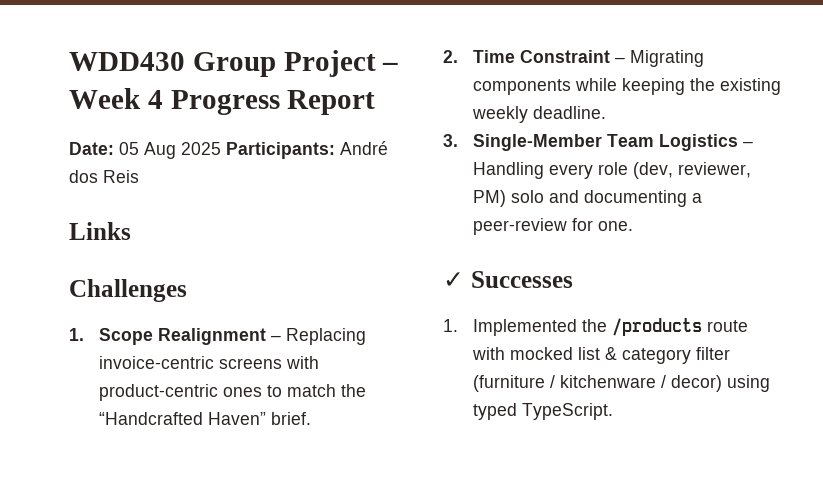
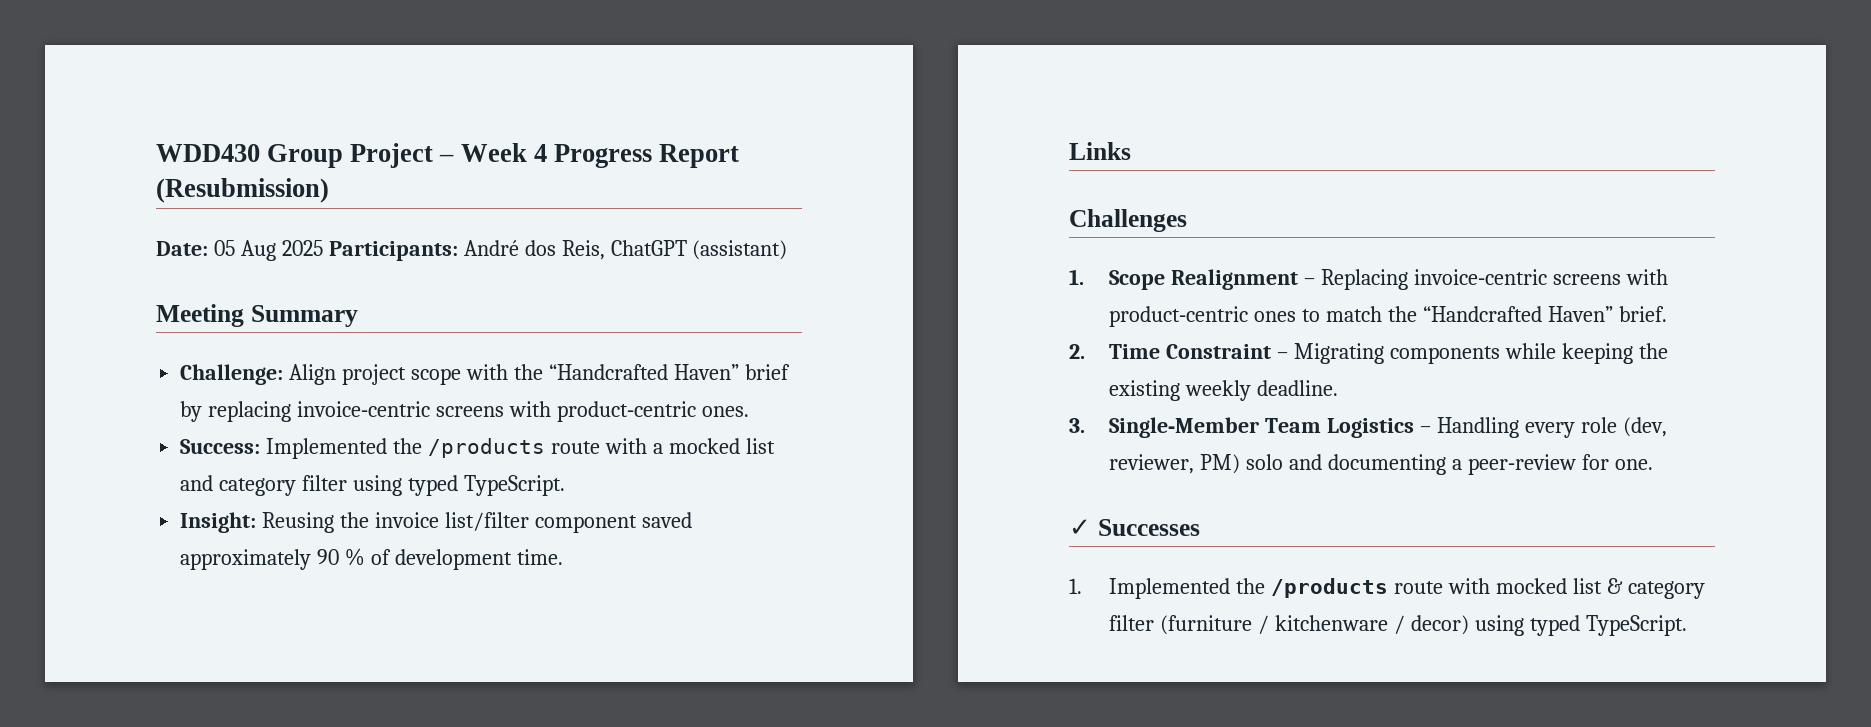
- WDD430 Group Project – Week 4 Progress Report
+ WDD430 Group Project – Week 4 Progress Report (Resubmission)
- Date: 05 Aug 2025 Participants: André dos Reis
+ Date: 05 Aug 2025 Participants: André dos Reis, ChatGPT (assistant)
+ Meeting Summary
+ Challenge: Align project scope with the “Handcrafted Haven” brief by replacing invoice‑centric screens with product‑centric ones.
+ Success: Implemented the /products route with a mocked list and category filter using typed TypeScript.
+ Insight: Reusing the invoice list/filter component saved approximately 90 % of development time.

